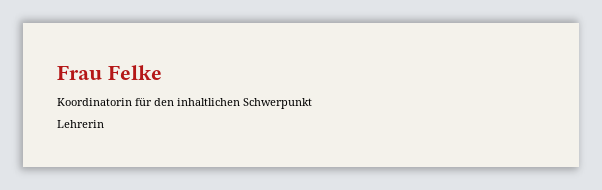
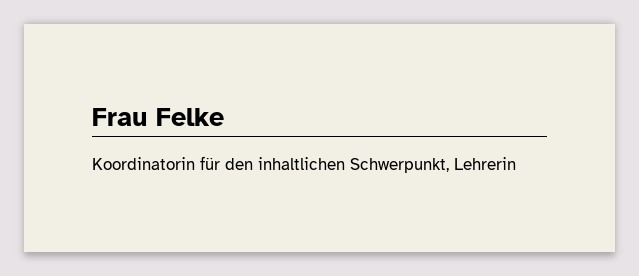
- Koordinatorin für den inhaltlichen Schwerpunkt
- Lehrerin
+ Koordinatorin für den inhaltlichen Schwerpunkt, Lehrerin

